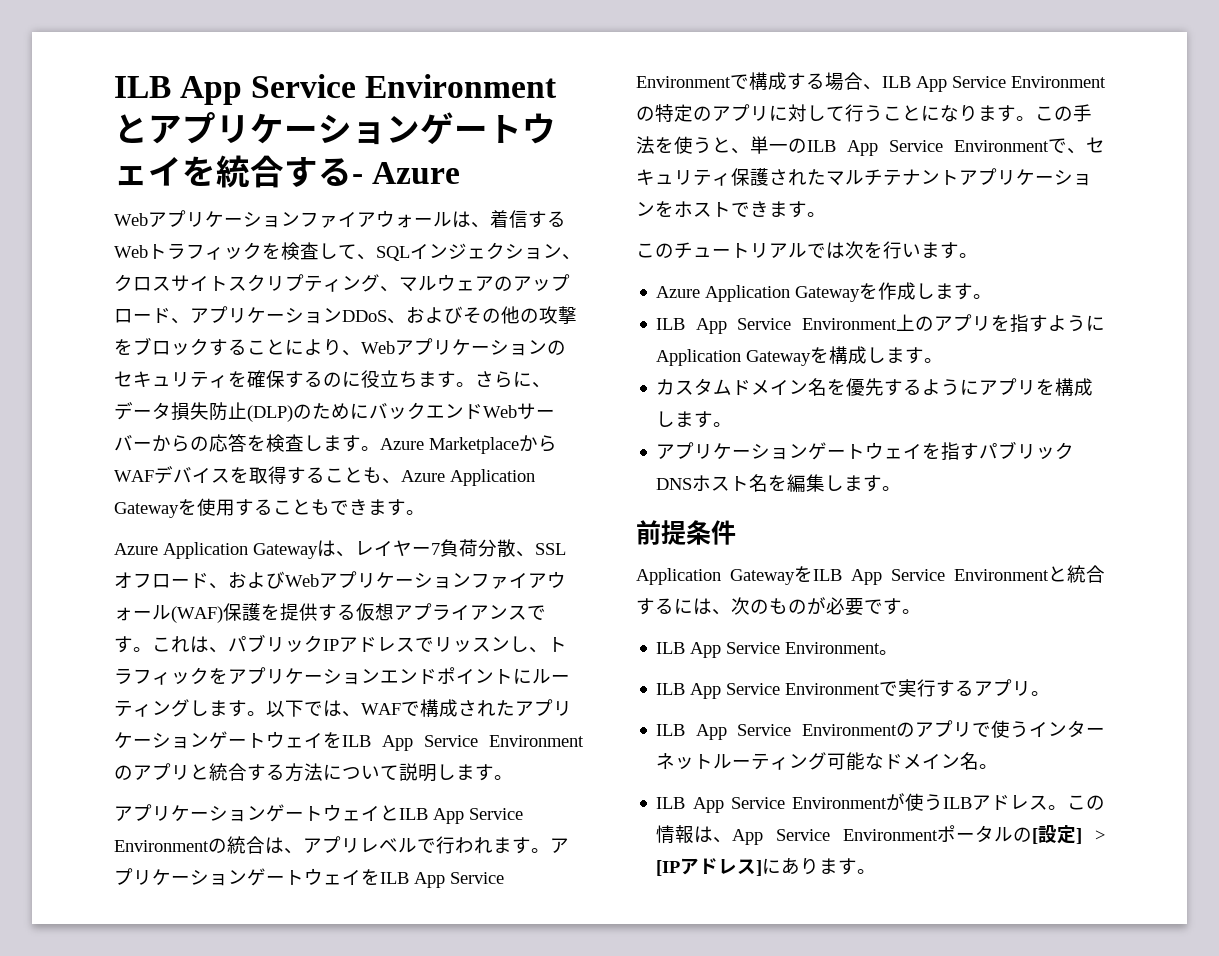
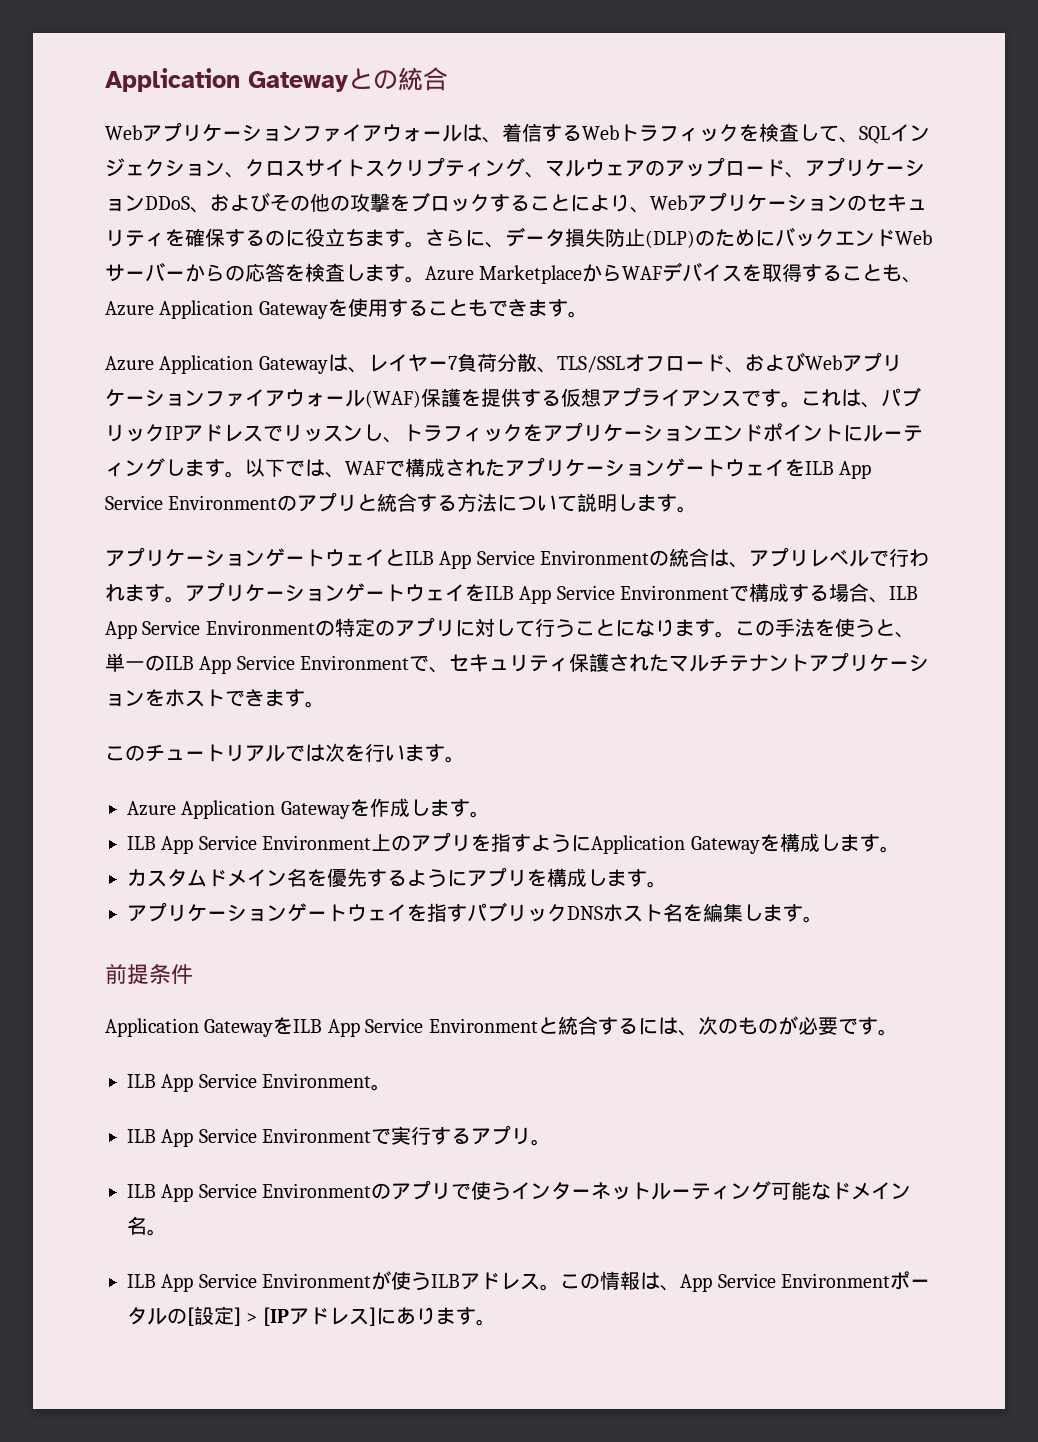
- ILB App Service Environmentとアプリケーションゲートウェイを統合する- Azure
+ Application Gatewayとの統合
- Azure Application Gatewayは、レイヤー7負荷分散、SSLオフロード、およびWebアプリケーションファイアウォール(WAF)保護を提供する仮想アプライアンスです。
+ Azure Application Gatewayは、レイヤー7負荷分散、TLS/SSLオフロード、およびWebアプリケーションファイアウォール(WAF)保護を提供する仮想アプライアンスです。

